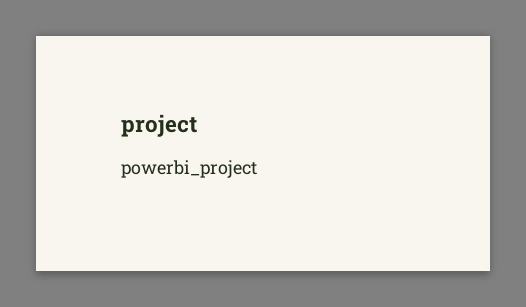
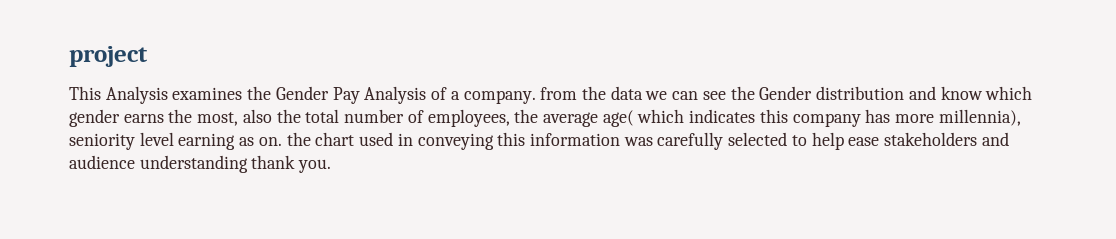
- powerbi_project
+ This Analysis examines the Gender Pay Analysis of a company. from the data we can see the Gender distribution and know which gender earns the most, also the total number of employees, the average age( which indicates this company has more millennia), seniority level earning as on. the chart used in conveying this information was carefully selected to help ease stakeholders and audience understanding thank you.

